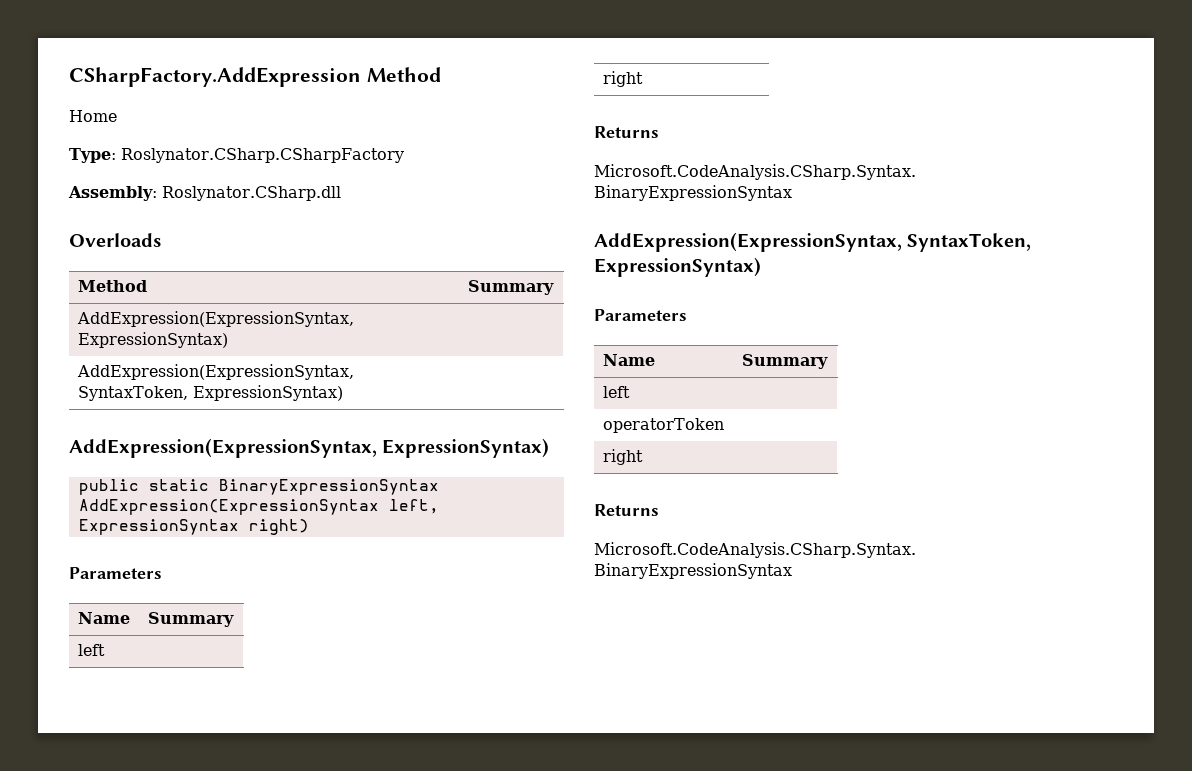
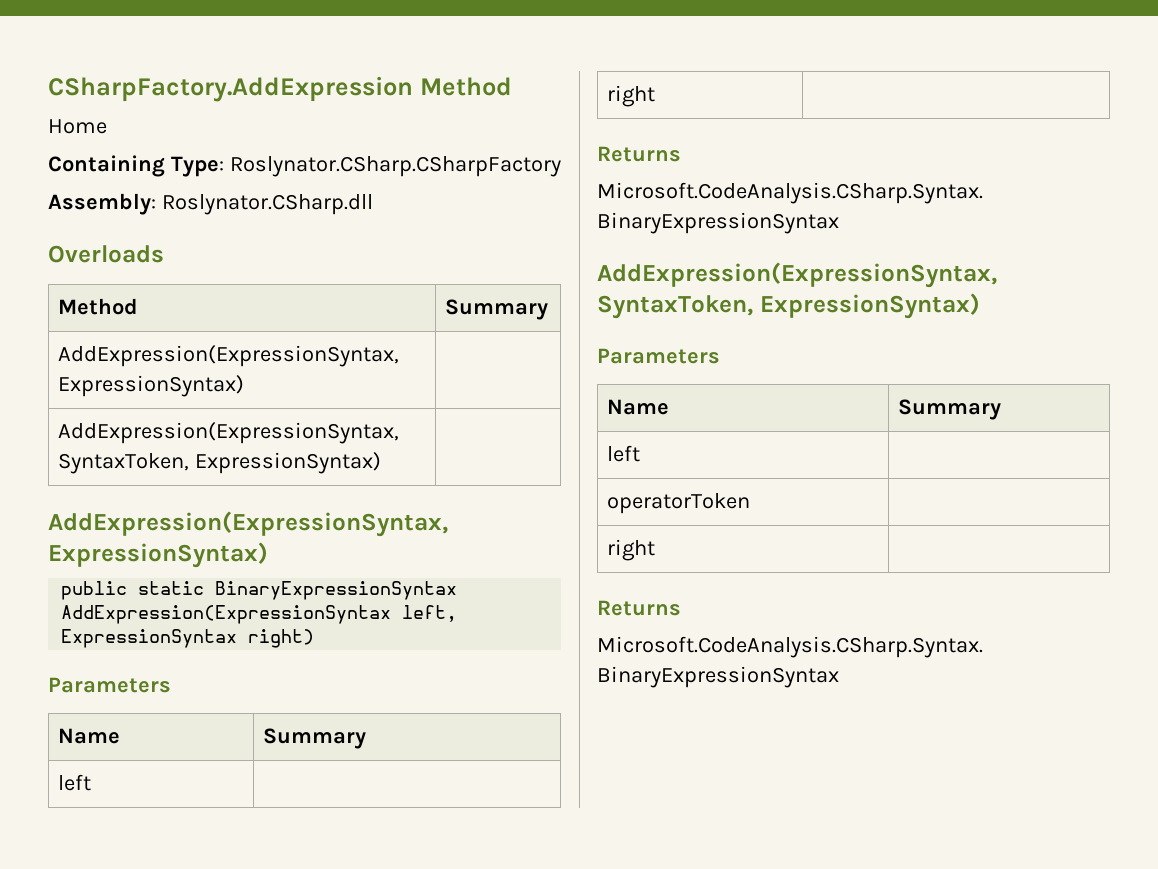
- Type: Roslynator.CSharp.CSharpFactory
+ Containing Type: Roslynator.CSharp.CSharpFactory

